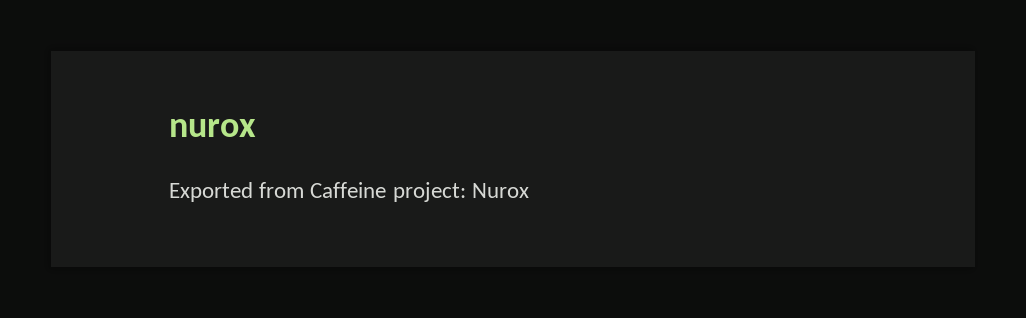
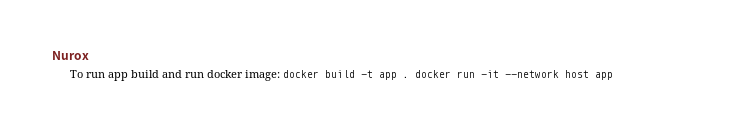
- nurox
- Exported from Caffeine project: Nurox
+ Nurox
+ To run app build and run docker image: docker build -t app . docker run -it --network host app

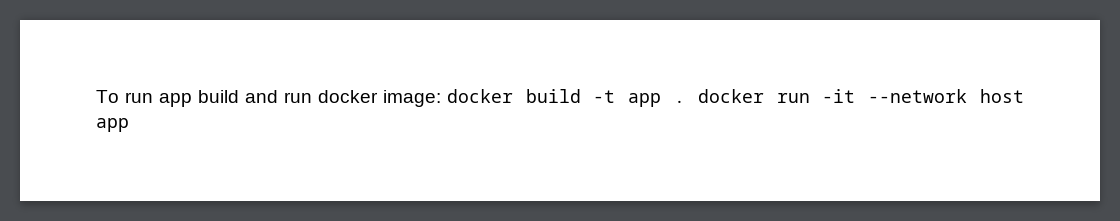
- Nurox

